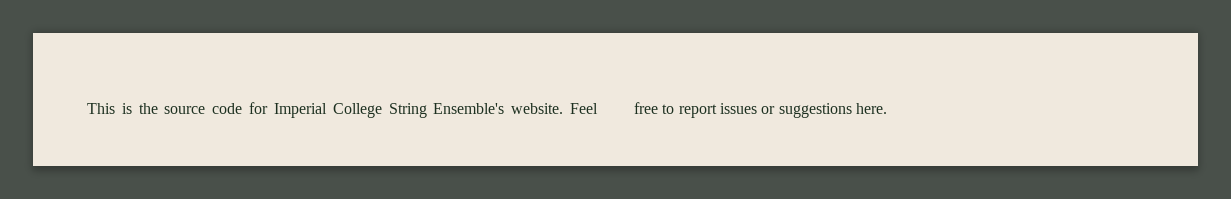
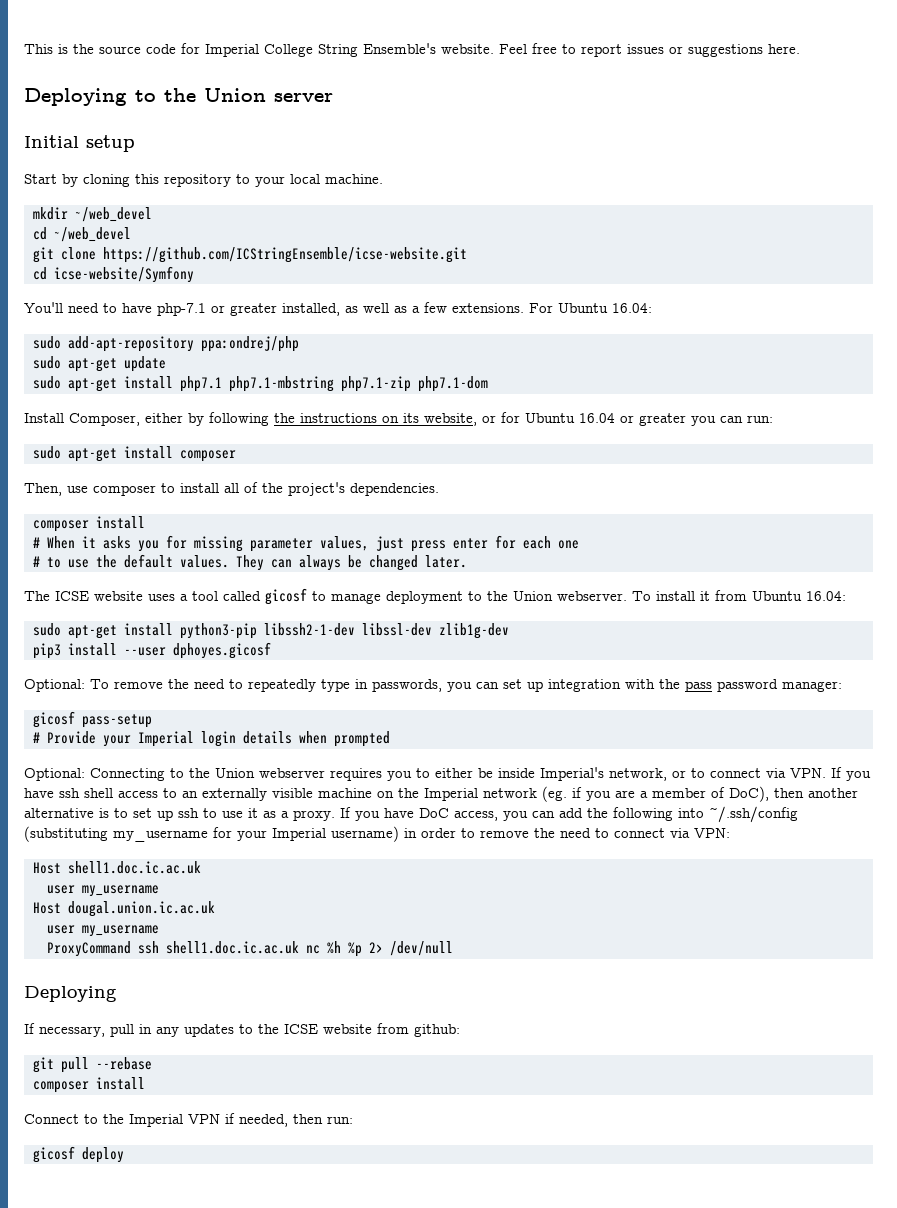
+ Deploying to the Union server
+ Initial setup
+ Start by cloning this repository to your local machine.
+ mkdir ~/web_devel
+ cd ~/web_devel
+ git clone https://github.com/ICStringEnsemble/icse-website.git
+ cd icse-website/Symfony
+ You'll need to have php-7.1 or greater installed, as well as a few extensions. For Ubuntu 16.04:
+ sudo add-apt-repository ppa:ondrej/php
+ sudo apt-get update
+ sudo apt-get install php7.1 php7.1-mbstring php7.1-zip php7.1-dom
+ Install Composer, either by following the instructions on its website, or for Ubuntu 16.04 or greater you can run:
+ sudo apt-get install composer
+ Then, use composer to install all of the project's dependencies.
+ composer install
+ # When it asks you for missing parameter values, just press enter for each one
+ # to use the default values. They can always be changed later.
+ The ICSE website uses a tool called gicosf to manage deployment to the Union webserver. To install it from Ubuntu 16.04:
+ sudo apt-get install python3-pip libssh2-1-dev libssl-dev zlib1g-dev
+ pip3 install --user dphoyes.gicosf
+ Optional: To remove the need to repeatedly type in passwords, you can set up integration with the pass password manager:
+ gicosf pass-setup
+ # Provide your Imperial login details when prompted
+ Optional: Connecting to the Union webserver requires you to either be inside Imperial's network, or to connect via VPN. If you have ssh shell access to an externally visible machine on the Imperial network (eg. if you are a member of DoC), then another alternative is to set up ssh to use it as a proxy. If you have DoC access, you can add the following into ~/.ssh/config (substituting my_username for your Imperial username) in order to remove the need to connect via VPN:
+ Host shell1.doc.ic.ac.uk
+ user my_username
+ Host dougal.union.ic.ac.uk
+ user my_username
+ ProxyCommand ssh shell1.doc.ic.ac.uk nc %h %p 2> /dev/null
+ Deploying
+ If necessary, pull in any updates to the ICSE website from github:
+ git pull --rebase
+ composer install
+ Connect to the Imperial VPN if needed, then run:
+ gicosf deploy

